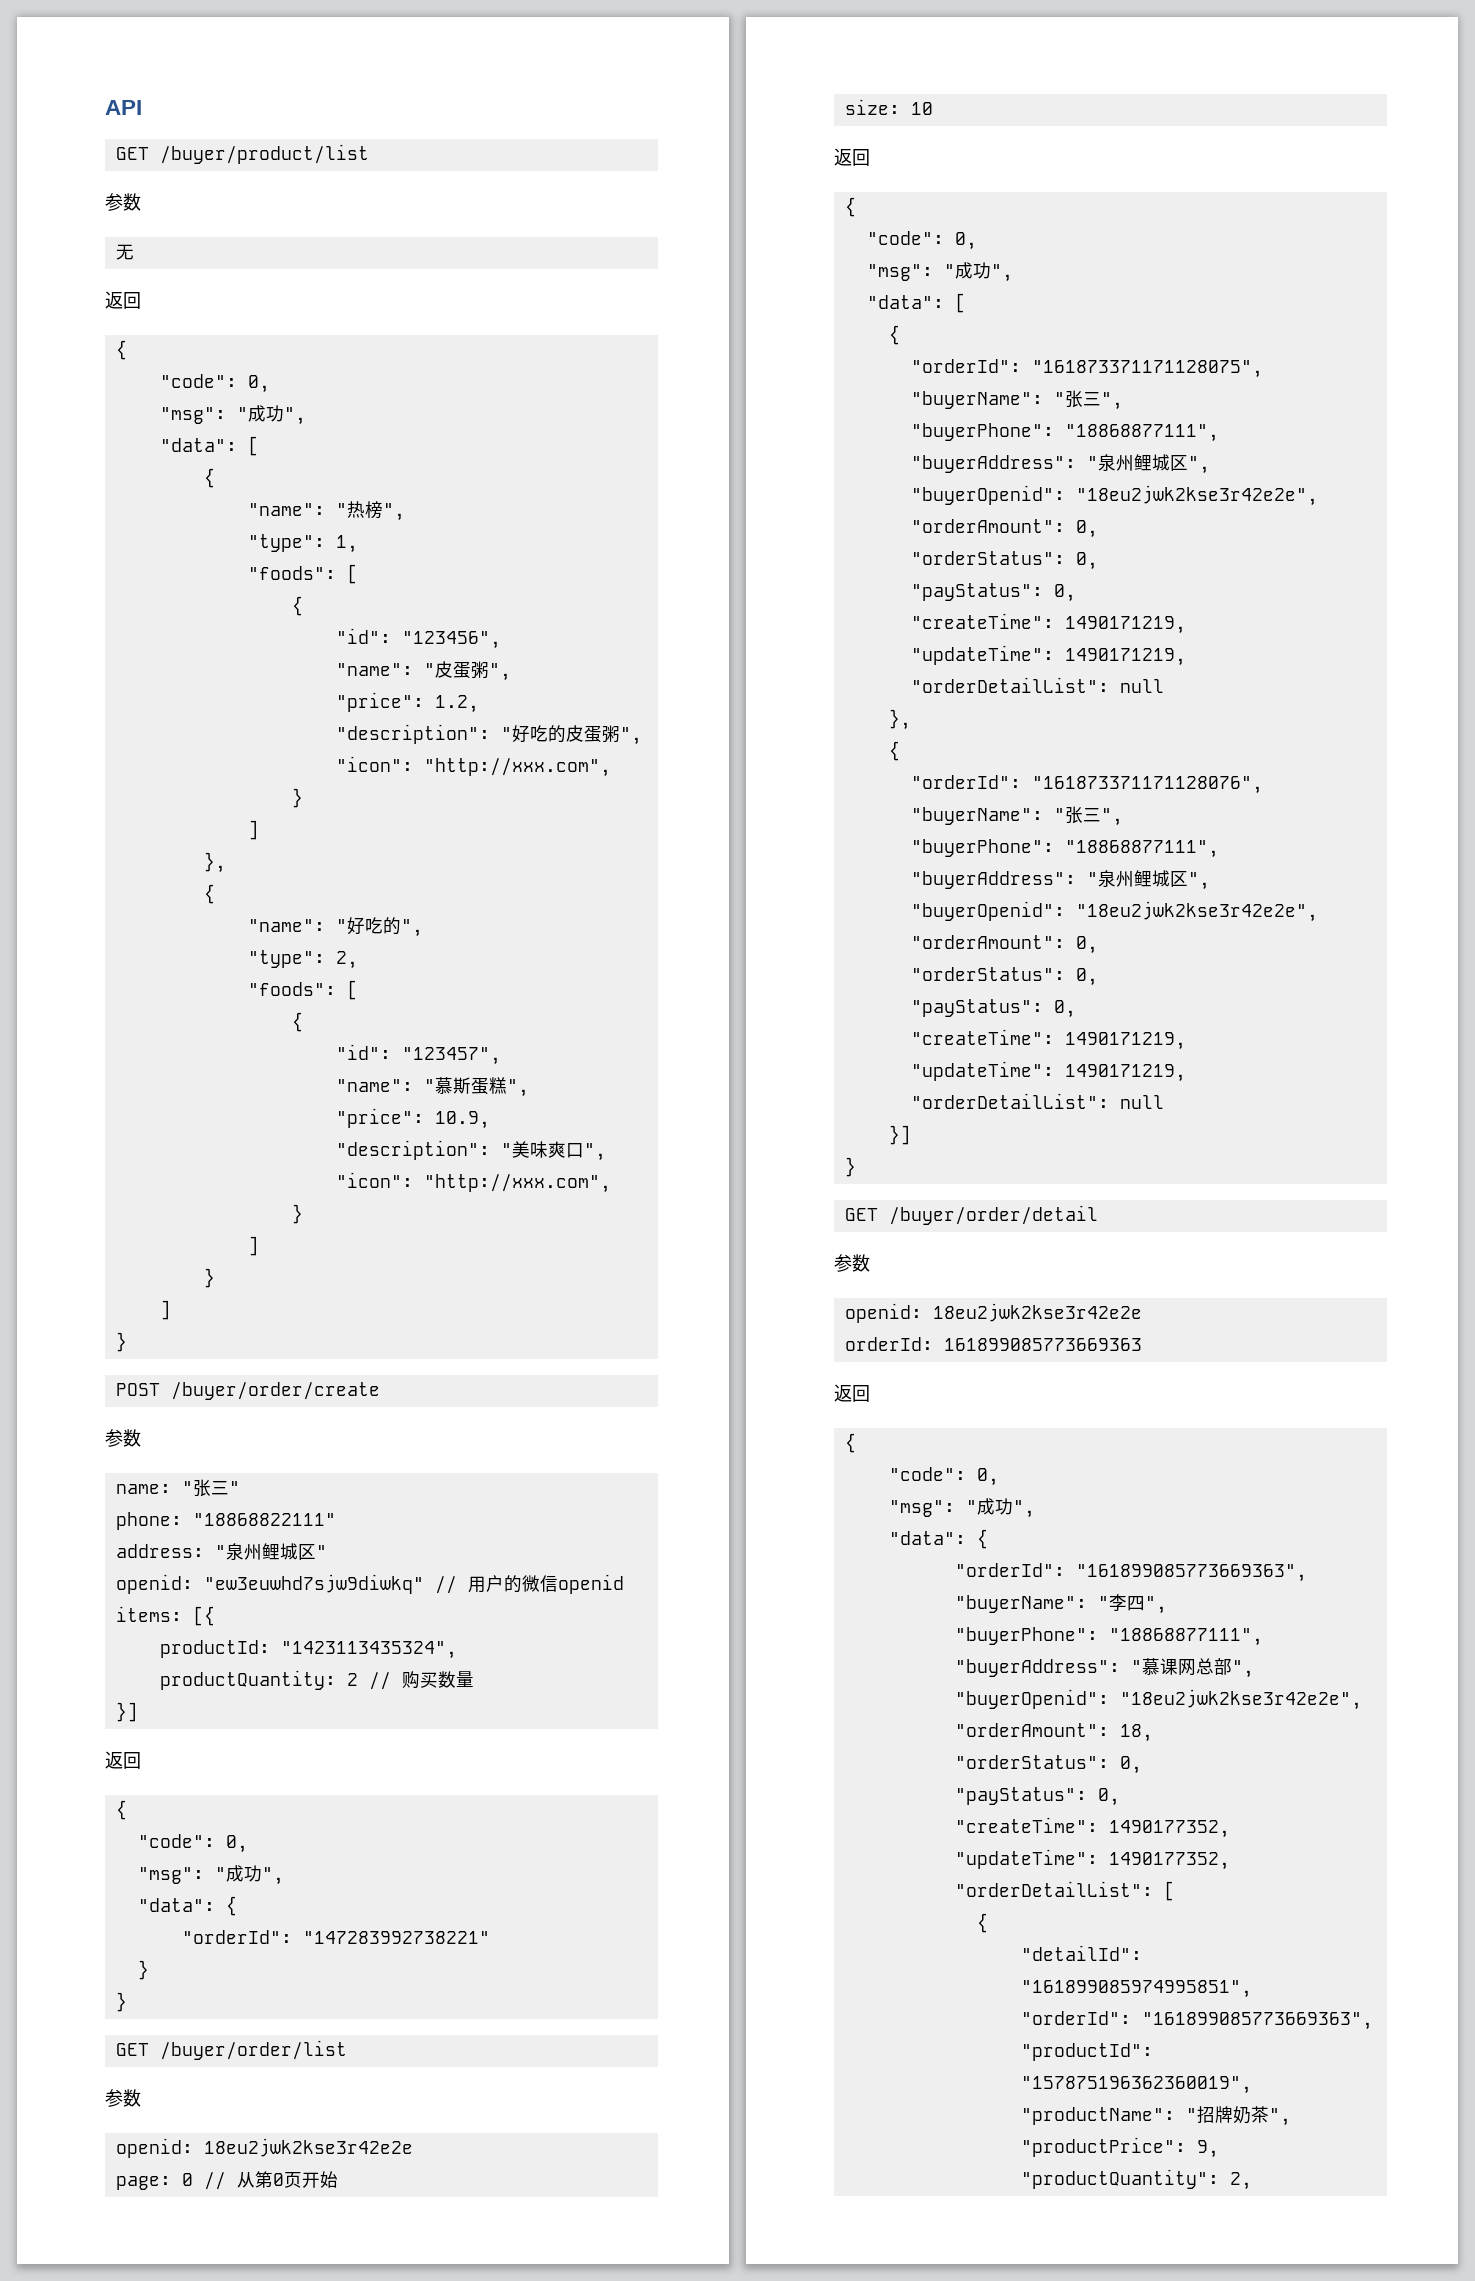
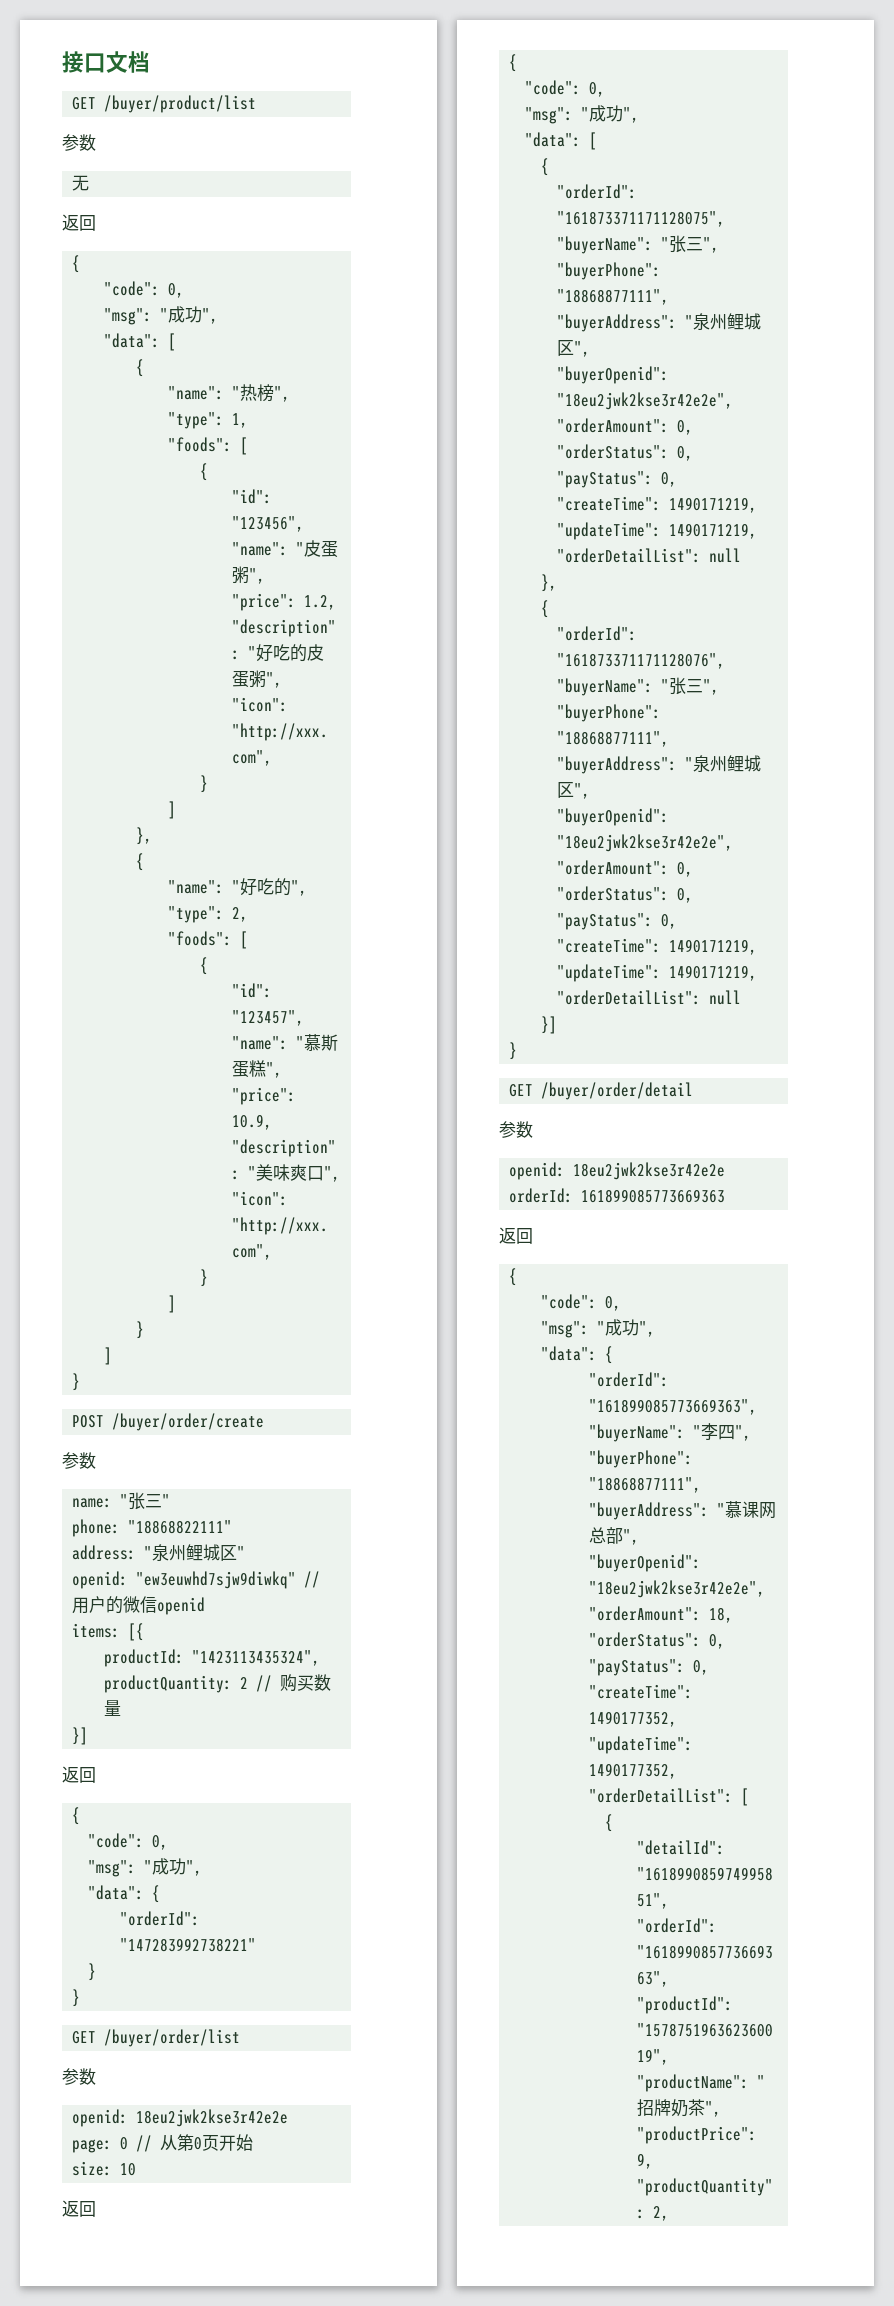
- API
+ 接口文档

